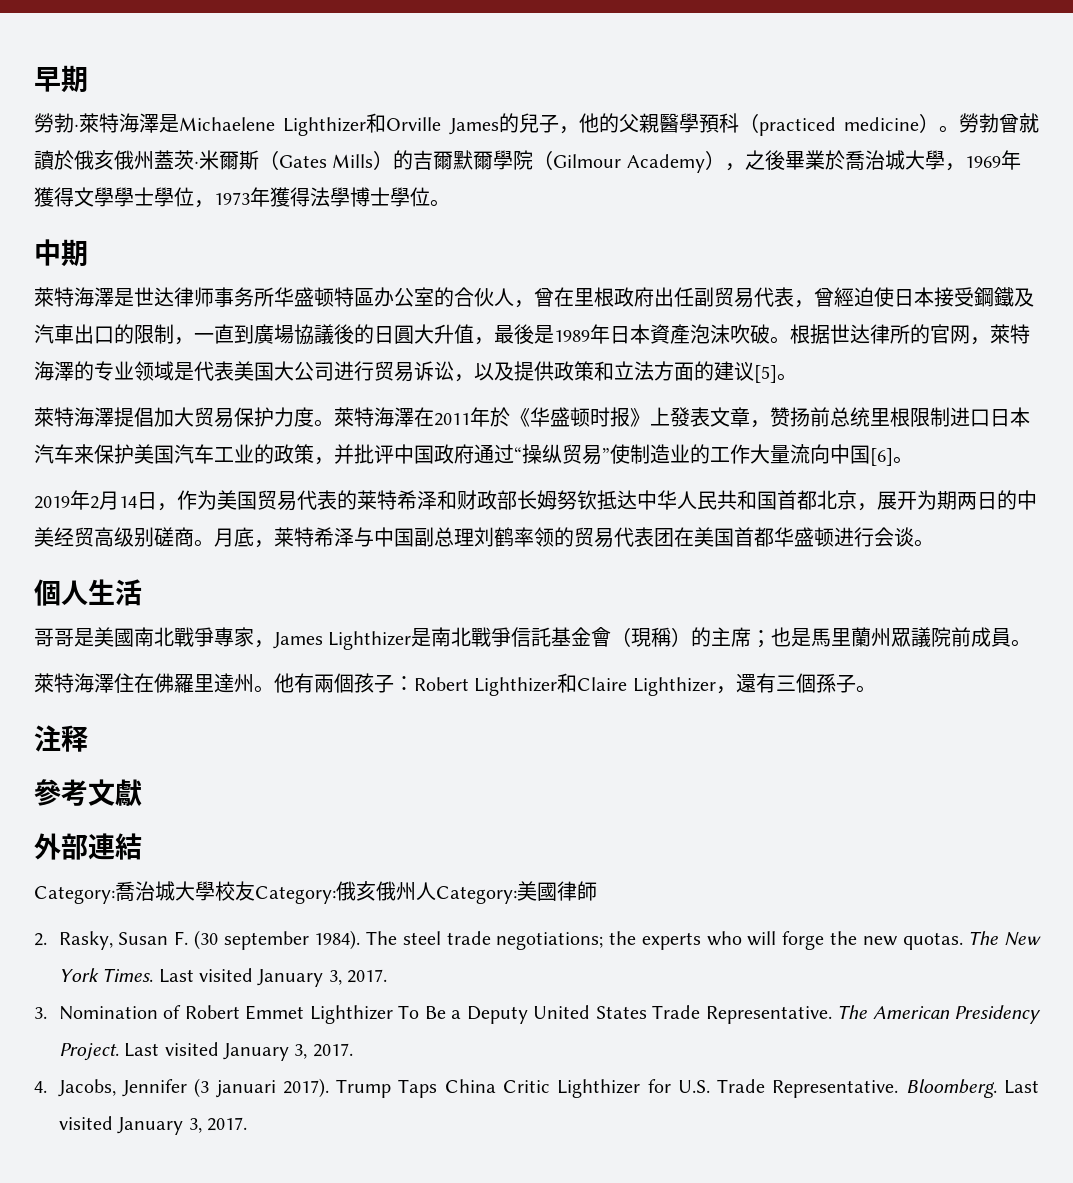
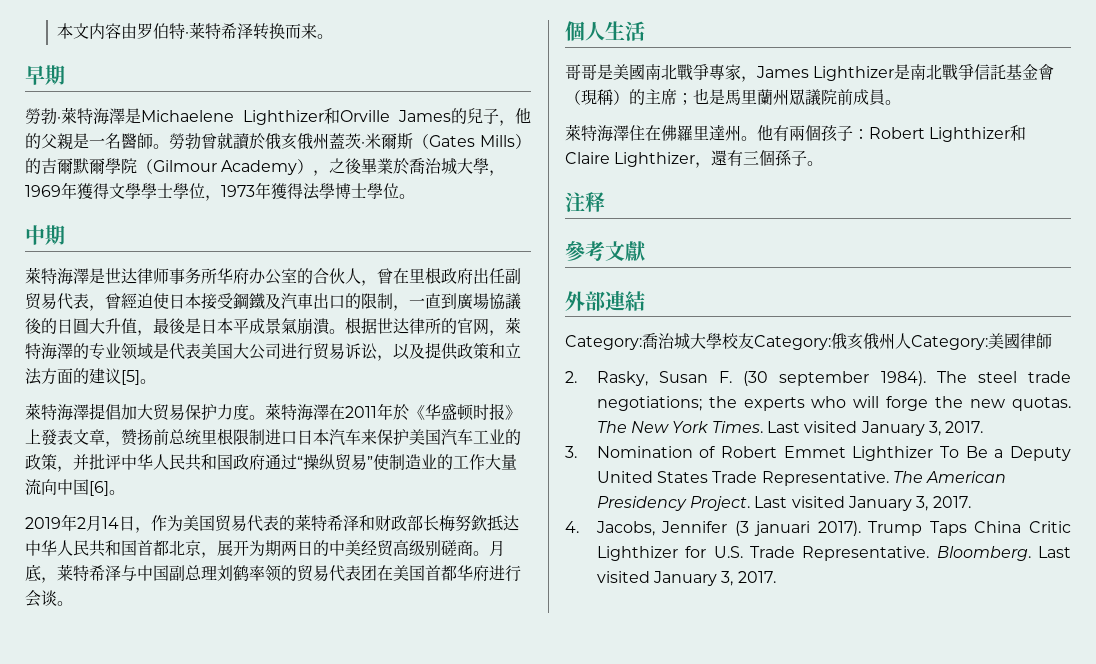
+ 本文内容由罗伯特·莱特希泽转换而来。
- 勞勃·萊特海澤是Michaelene Lighthizer和Orville James的兒子，他的父親醫學預科（practiced medicine）。
+ 勞勃·萊特海澤是Michaelene Lighthizer和Orville James的兒子，他的父親是一名醫師。
- 萊特海澤是世达律师事务所华盛顿特區办公室的合伙人，曾在里根政府出任副贸易代表，曾經迫使日本接受鋼鐵及汽車出口的限制，一直到廣場協議後的日圓大升值，最後是1989年日本資產泡沫吹破。
+ 萊特海澤是世达律师事务所华府办公室的合伙人，曾在里根政府出任副贸易代表，曾經迫使日本接受鋼鐵及汽車出口的限制，一直到廣場協議後的日圓大升值，最後是日本平成景氣崩潰。
- 萊特海澤在2011年於《华盛顿时报》上發表文章，赞扬前总统里根限制进口日本汽车来保护美国汽车工业的政策，并批评中国政府通过“操纵贸易”使制造业的工作大量流向中国[6]。
+ 萊特海澤在2011年於《华盛顿时报》上發表文章，赞扬前总统里根限制进口日本汽车来保护美国汽车工业的政策，并批评中华人民共和国政府通过“操纵贸易”使制造业的工作大量流向中国[6]。
- 2019年2月14日，作为美国贸易代表的莱特希泽和财政部长姆努钦抵达中华人民共和国首都北京，展开为期两日的中美经贸高级别磋商。
+ 2019年2月14日，作为美国贸易代表的莱特希泽和财政部长梅努欽抵达中华人民共和国首都北京，展开为期两日的中美经贸高级别磋商。
- 月底，莱特希泽与中国副总理刘鹤率领的贸易代表团在美国首都华盛顿进行会谈。
+ 月底，莱特希泽与中国副总理刘鹤率领的贸易代表团在美国首都华府进行会谈。

